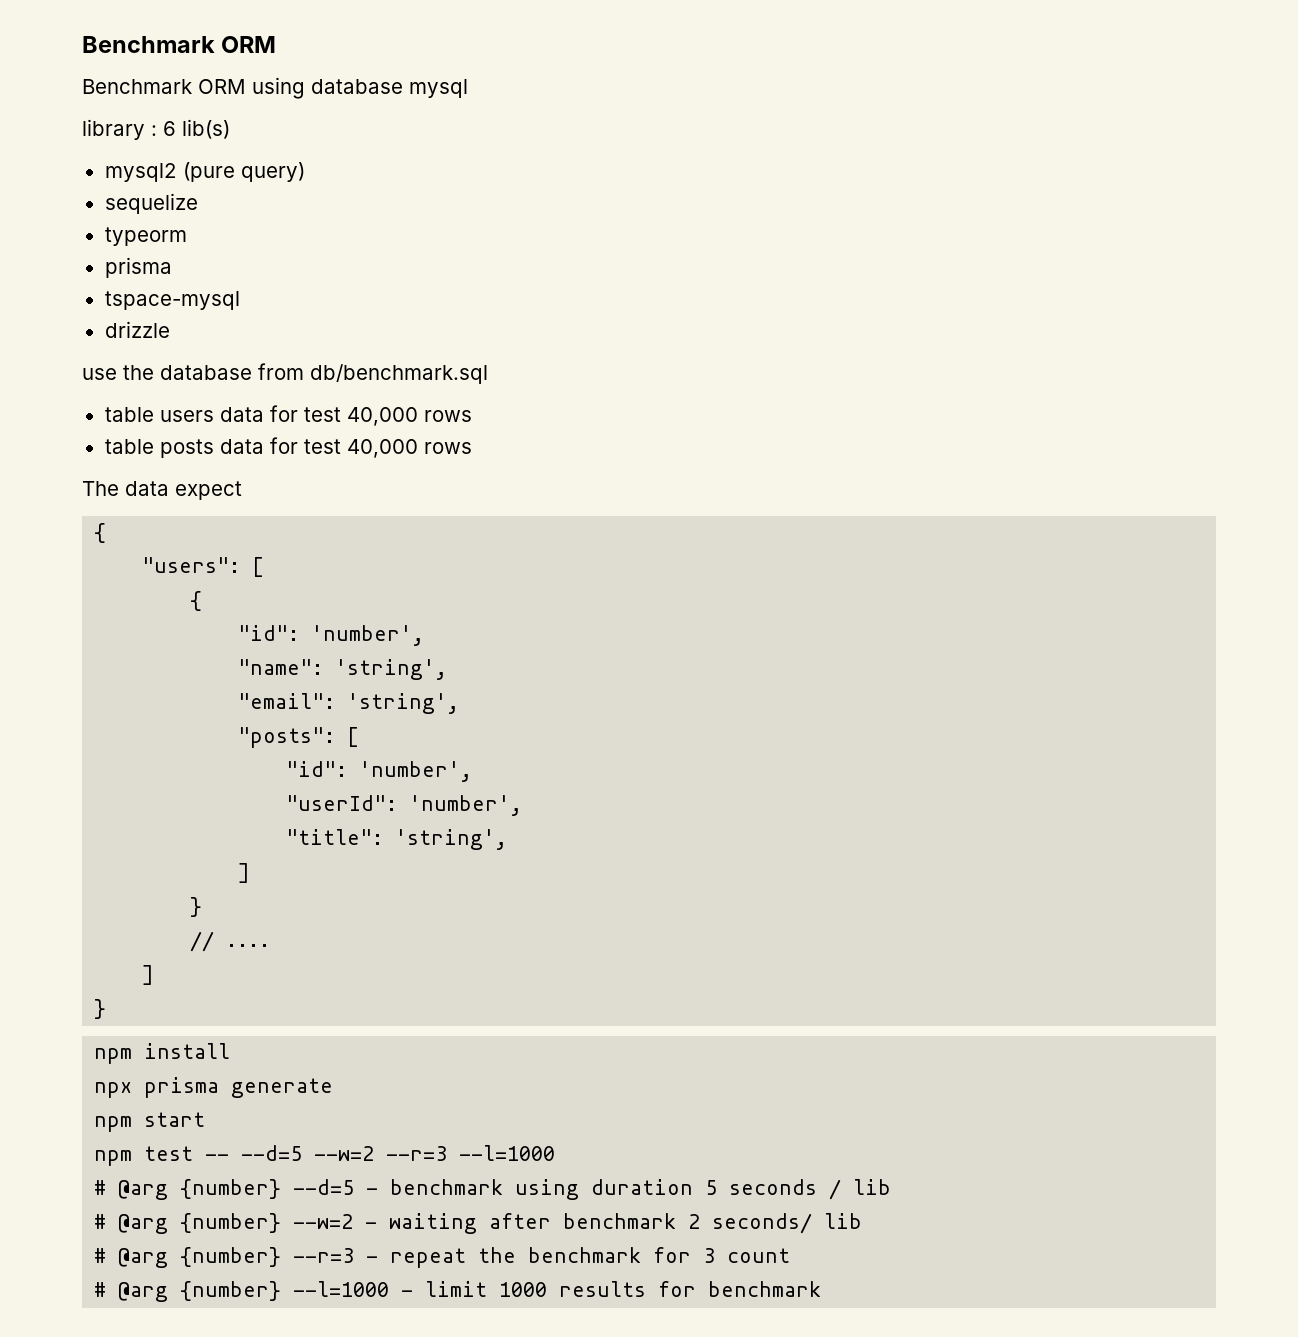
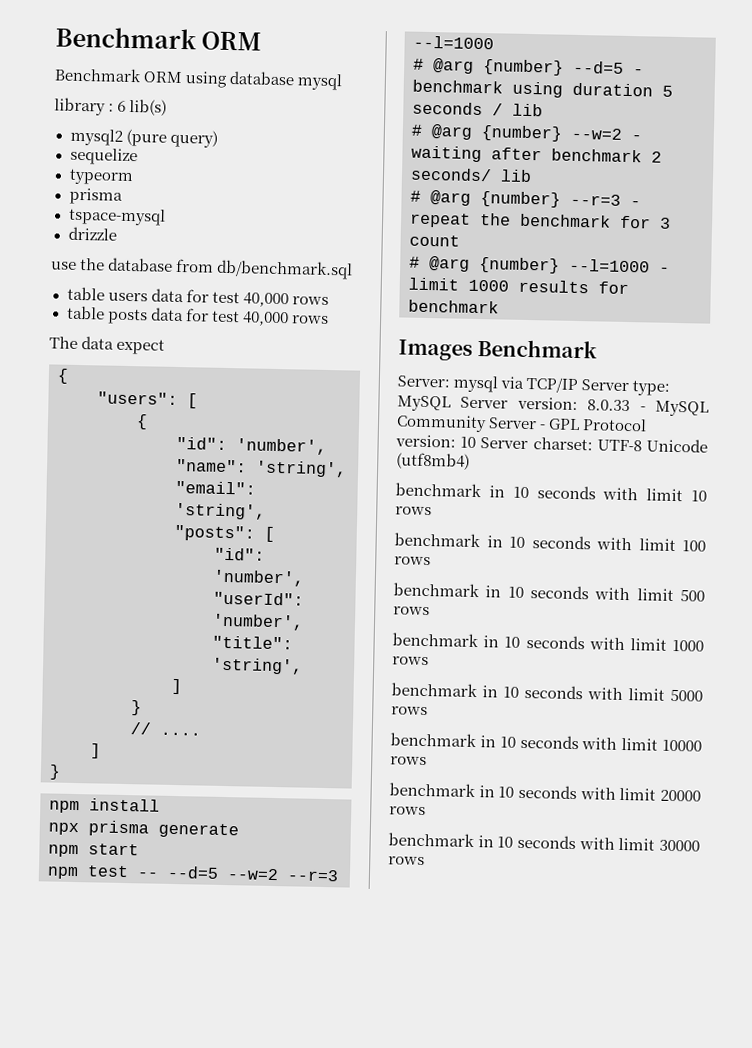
+ Images Benchmark
+ Server: mysql via TCP/IP Server type: MySQL Server version: 8.0.33 - MySQL Community Server - GPL Protocol version: 10 Server charset: UTF-8 Unicode (utf8mb4)
+ benchmark in 10 seconds with limit 10 rows
+ benchmark in 10 seconds with limit 100 rows
+ benchmark in 10 seconds with limit 500 rows
+ benchmark in 10 seconds with limit 1000 rows
+ benchmark in 10 seconds with limit 5000 rows
+ benchmark in 10 seconds with limit 10000 rows
+ benchmark in 10 seconds with limit 20000 rows
+ benchmark in 10 seconds with limit 30000 rows

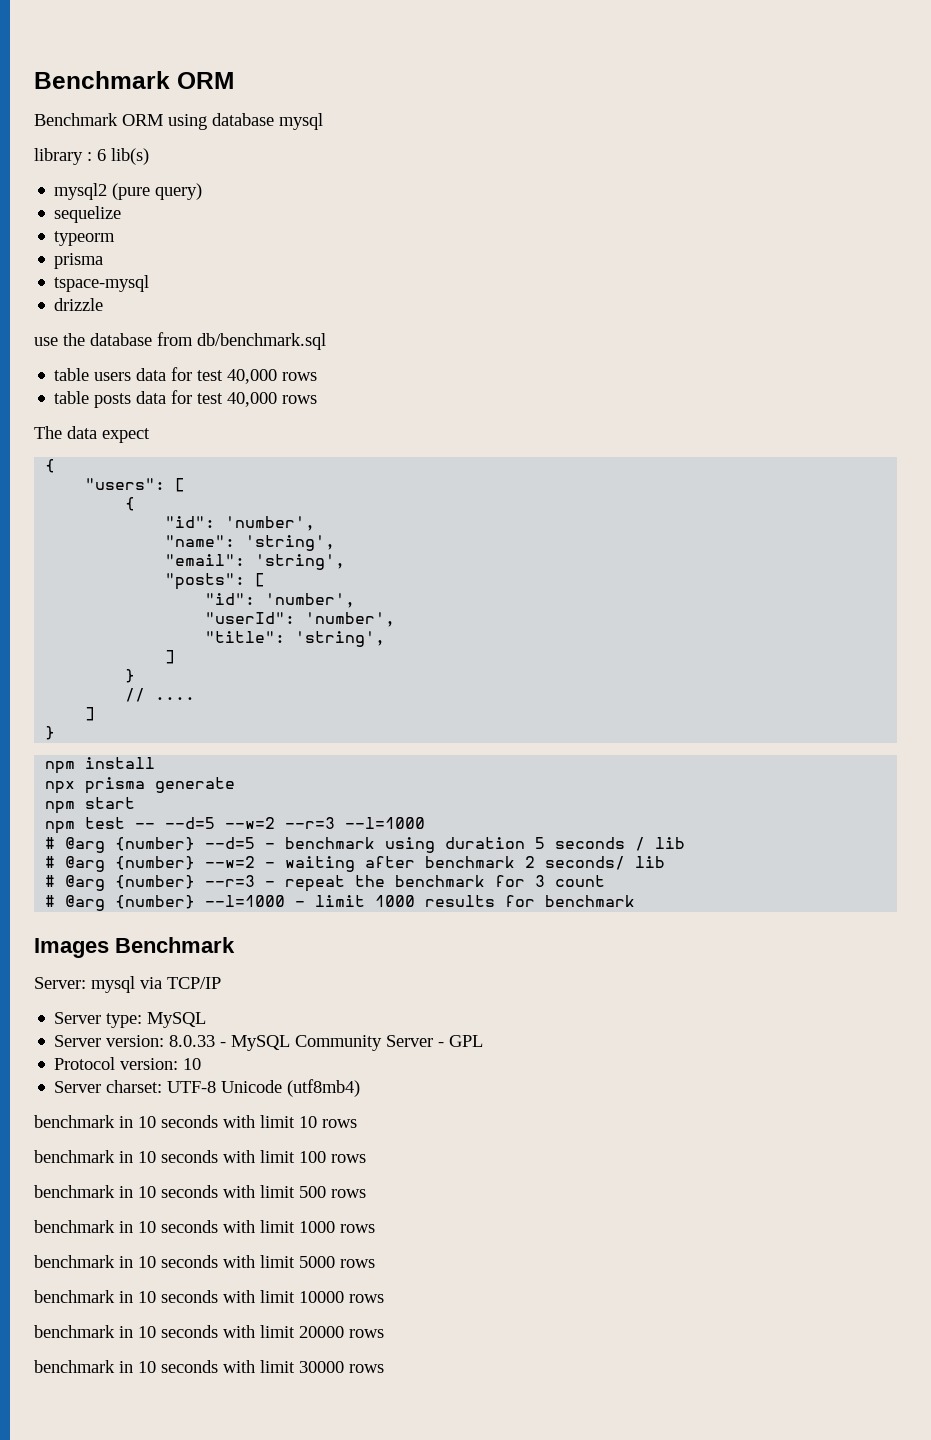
- Server: mysql via TCP/IP Server type: MySQL Server version: 8.0.33 - MySQL Community Server - GPL Protocol version: 10 Server charset: UTF-8 Unicode (utf8mb4)
+ Server: mysql via TCP/IP
+ Server type: MySQL
+ Server version: 8.0.33 - MySQL Community Server - GPL
+ Protocol version: 10
+ Server charset: UTF-8 Unicode (utf8mb4)

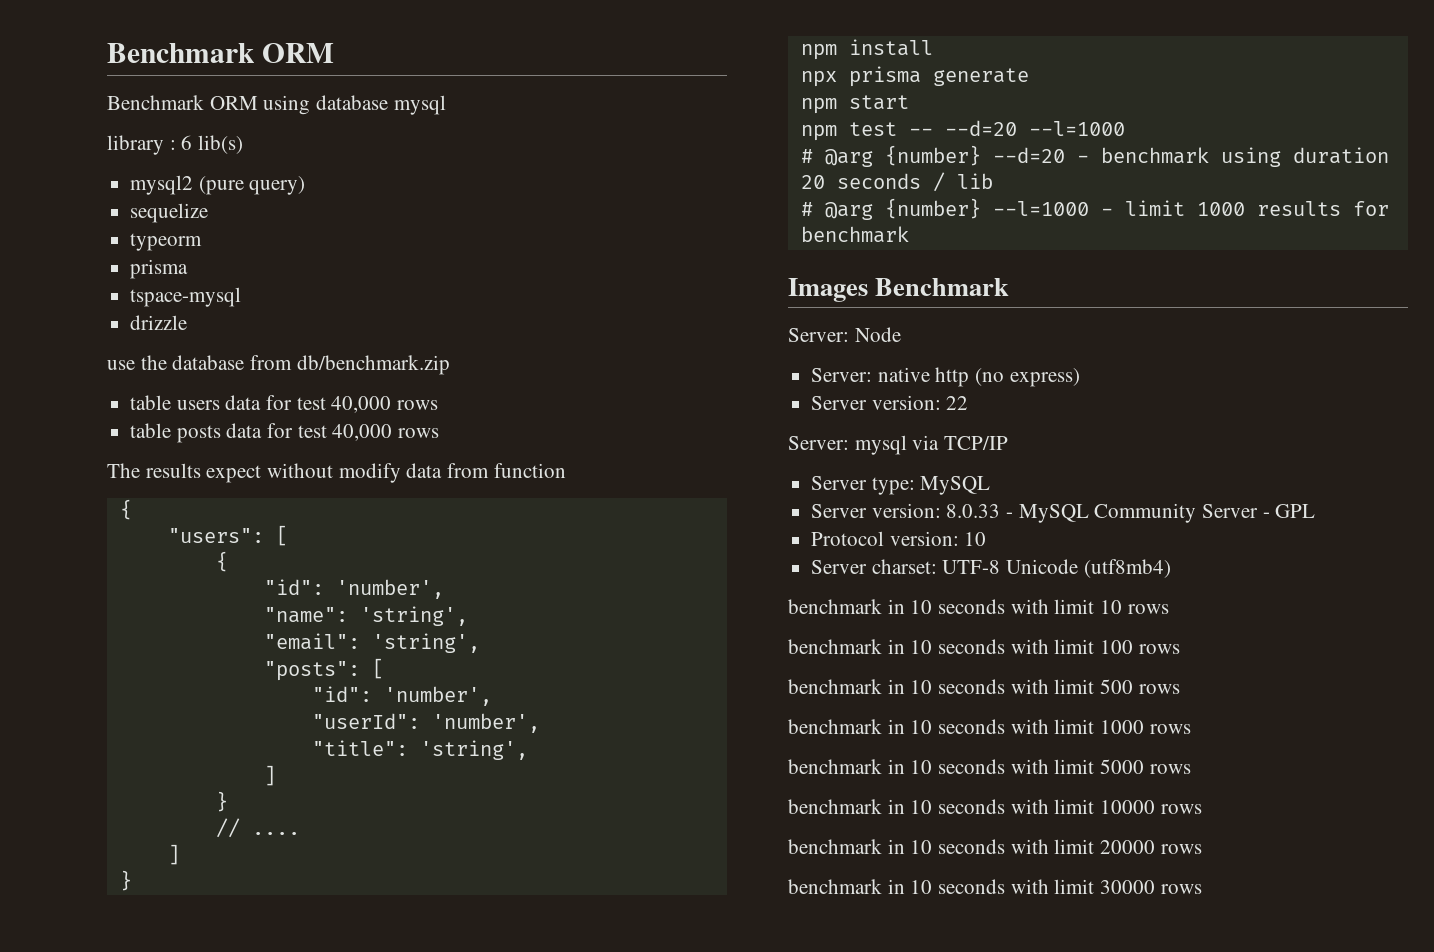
- use the database from db/benchmark.sql
+ use the database from db/benchmark.zip
- The data expect
+ The results expect without modify data from function
- npm test -- --d=5 --w=2 --r=3 --l=1000
+ npm test -- --d=20 --l=1000
- # @arg {number} --d=5 - benchmark using duration 5 seconds / lib
+ # @arg {number} --d=20 - benchmark using duration 20 seconds / lib
- # @arg {number} --w=2 - waiting after benchmark 2 seconds/ lib
- # @arg {number} --r=3 - repeat the benchmark for 3 count
+ Server: Node
+ Server: native http (no express)
+ Server version: 22

